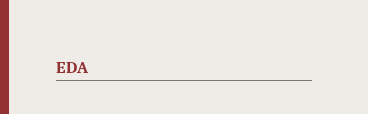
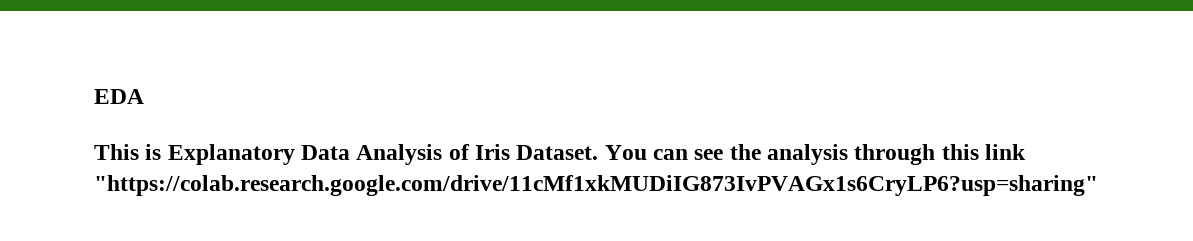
+ This is Explanatory Data Analysis of Iris Dataset. You can see the analysis through this link "https://colab.research.google.com/drive/11cMf1xkMUDiIG873IvPVAGx1s6CryLP6?usp=sharing"

